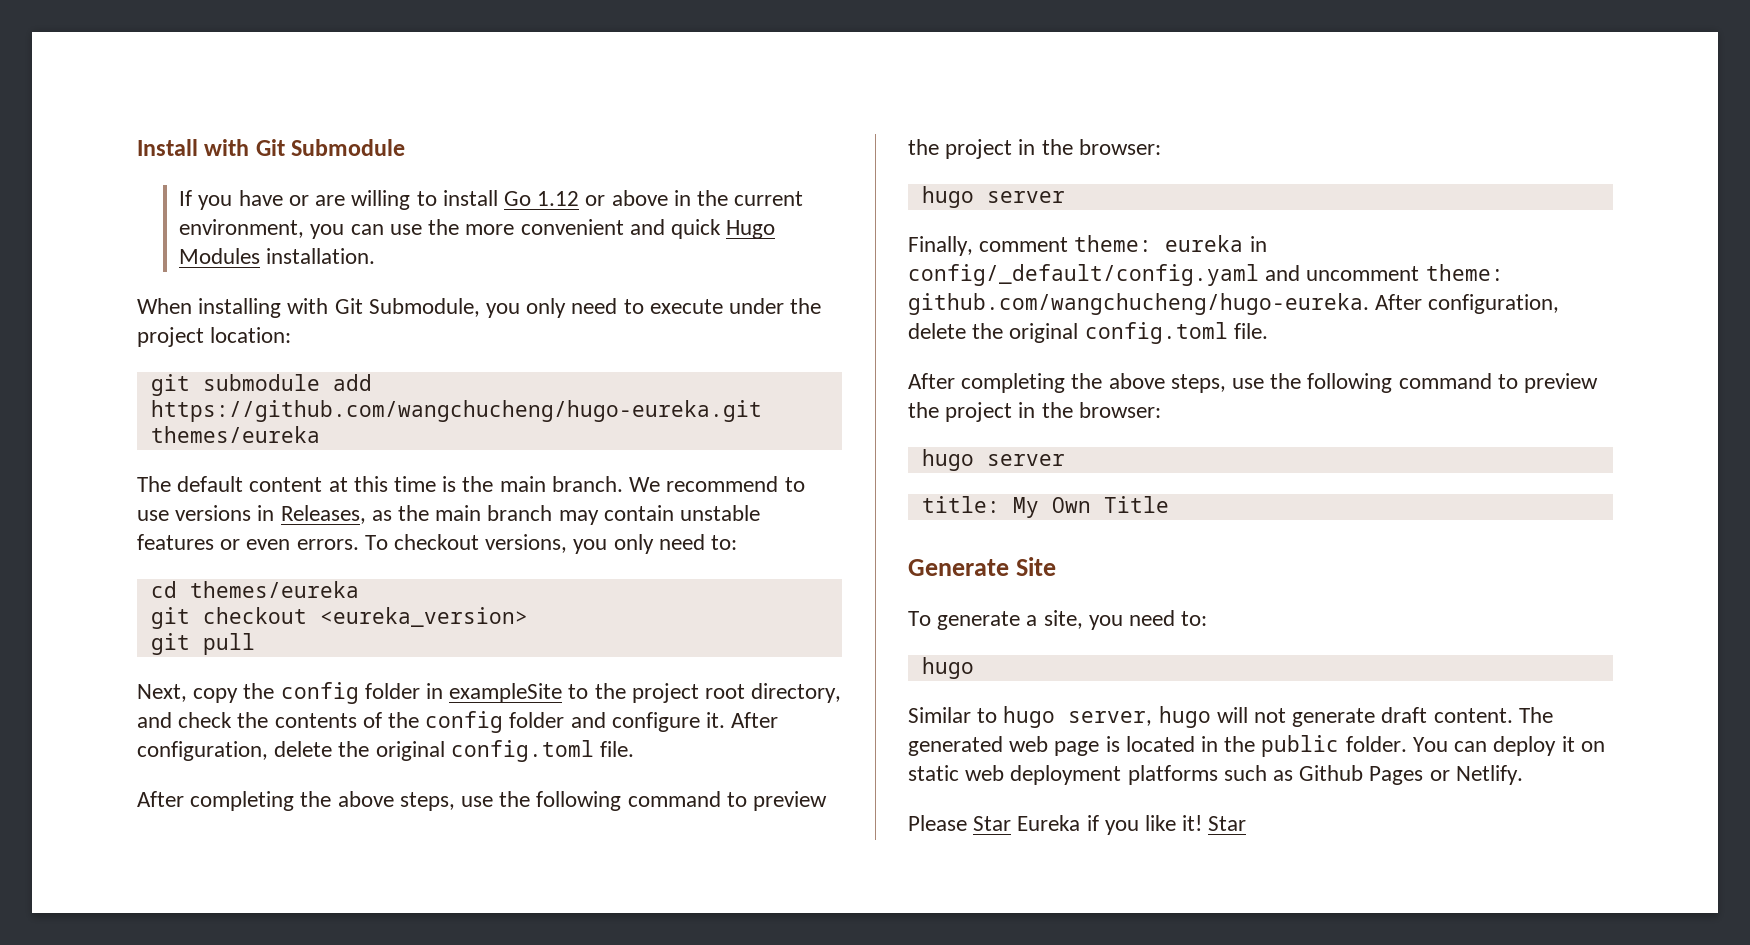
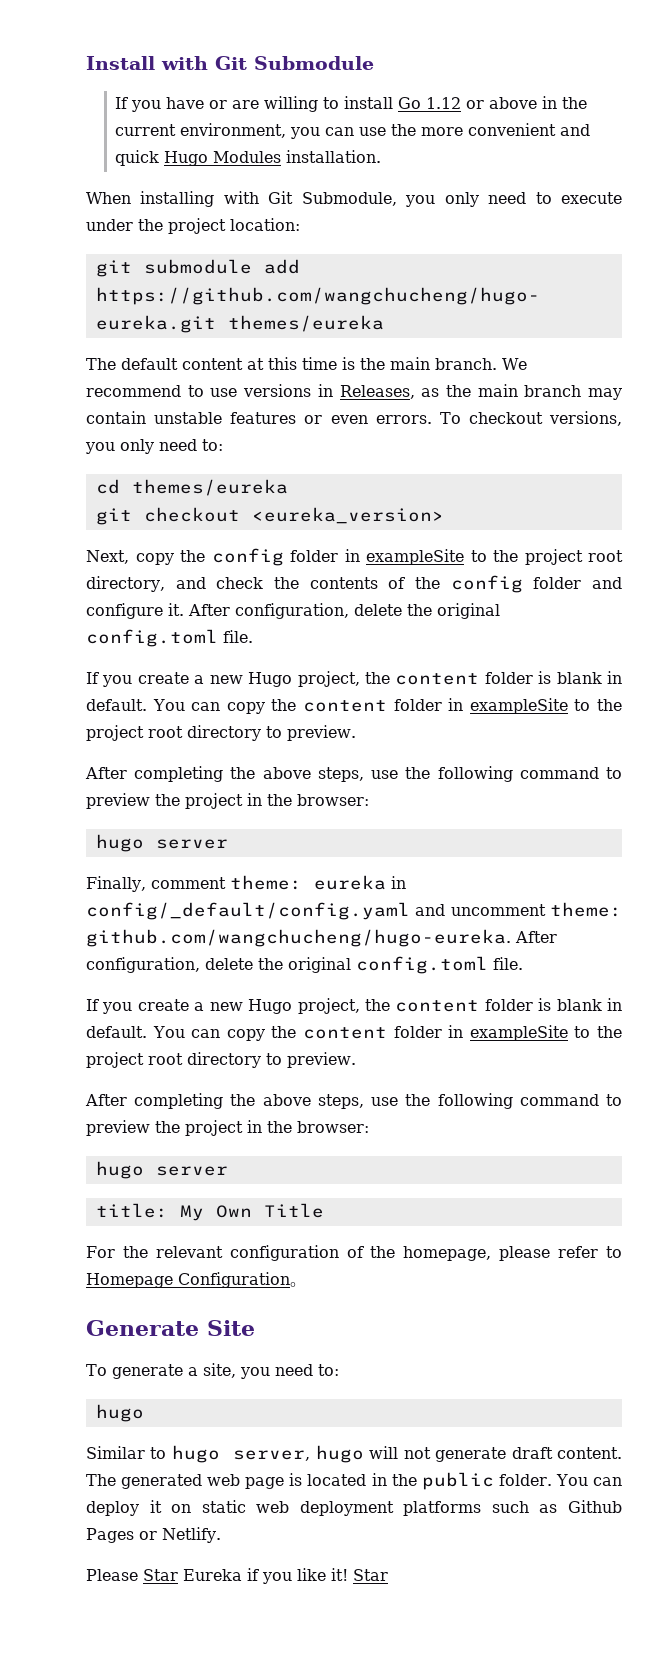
- git pull
  Next, copy the config folder in exampleSite to the project root directory, and check the contents of the config folder and configure it. After configuration, delete the original config.toml file.
+ If you create a new Hugo project, the content folder is blank in default. You can copy the content folder in exampleSite to the project root directory to preview.
  Finally, comment theme: eureka in config/_default/config.yaml and uncomment theme: github.com/wangchucheng/hugo-eureka. After configuration, delete the original config.toml file.
+ If you create a new Hugo project, the content folder is blank in default. You can copy the content folder in exampleSite to the project root directory to preview.
+ For the relevant configuration of the homepage, please refer to Homepage Configuration。

